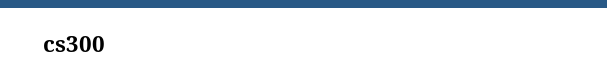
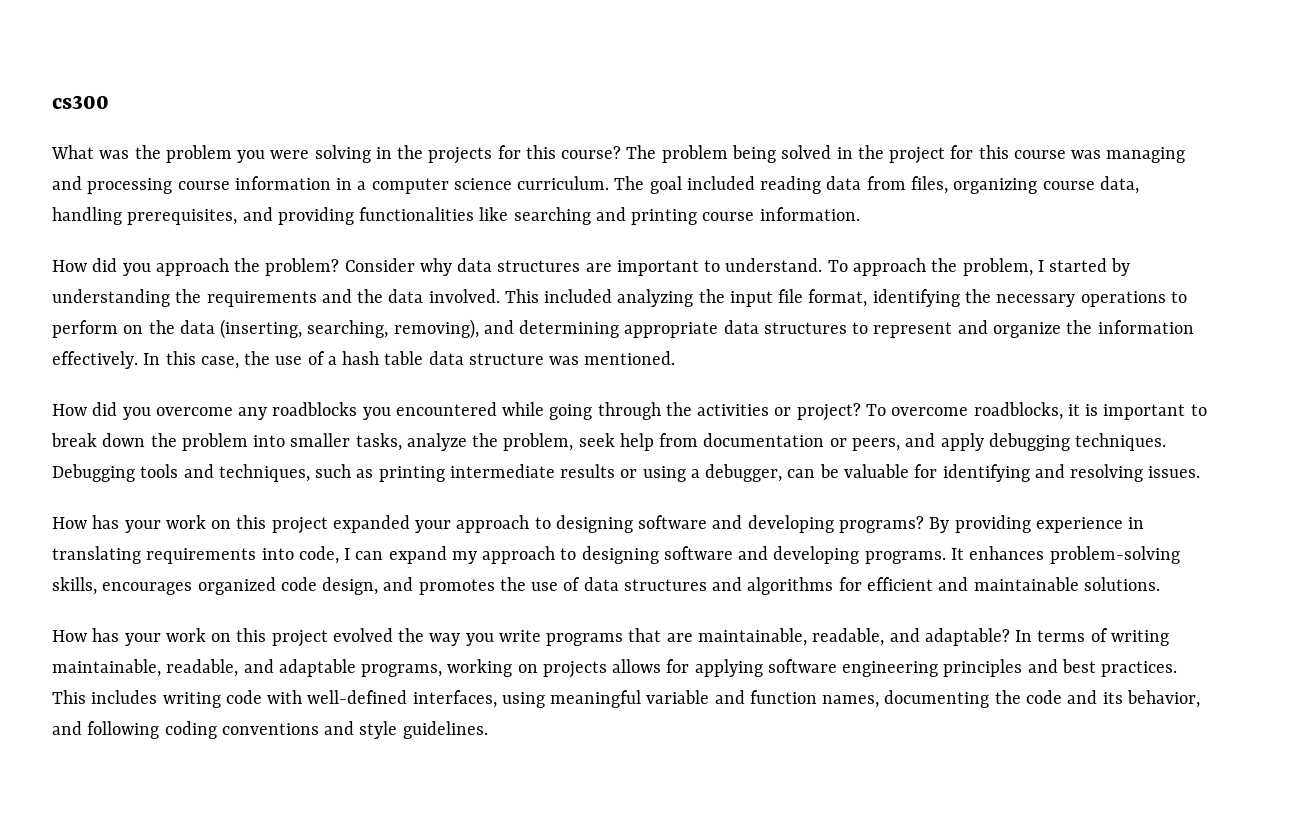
+ What was the problem you were solving in the projects for this course? The problem being solved in the project for this course was managing and processing course information in a computer science curriculum. The goal included reading data from files, organizing course data, handling prerequisites, and providing functionalities like searching and printing course information.
+ How did you approach the problem? Consider why data structures are important to understand. To approach the problem, I started by understanding the requirements and the data involved. This included analyzing the input file format, identifying the necessary operations to perform on the data (inserting, searching, removing), and determining appropriate data structures to represent and organize the information effectively. In this case, the use of a hash table data structure was mentioned.
+ How did you overcome any roadblocks you encountered while going through the activities or project? To overcome roadblocks, it is important to break down the problem into smaller tasks, analyze the problem, seek help from documentation or peers, and apply debugging techniques. Debugging tools and techniques, such as printing intermediate results or using a debugger, can be valuable for identifying and resolving issues.
+ How has your work on this project expanded your approach to designing software and developing programs? By providing experience in translating requirements into code, I can expand my approach to designing software and developing programs. It enhances problem-solving skills, encourages organized code design, and promotes the use of data structures and algorithms for efficient and maintainable solutions.
+ How has your work on this project evolved the way you write programs that are maintainable, readable, and adaptable? In terms of writing maintainable, readable, and adaptable programs, working on projects allows for applying software engineering principles and best practices. This includes writing code with well-defined interfaces, using meaningful variable and function names, documenting the code and its behavior, and following coding conventions and style guidelines.

